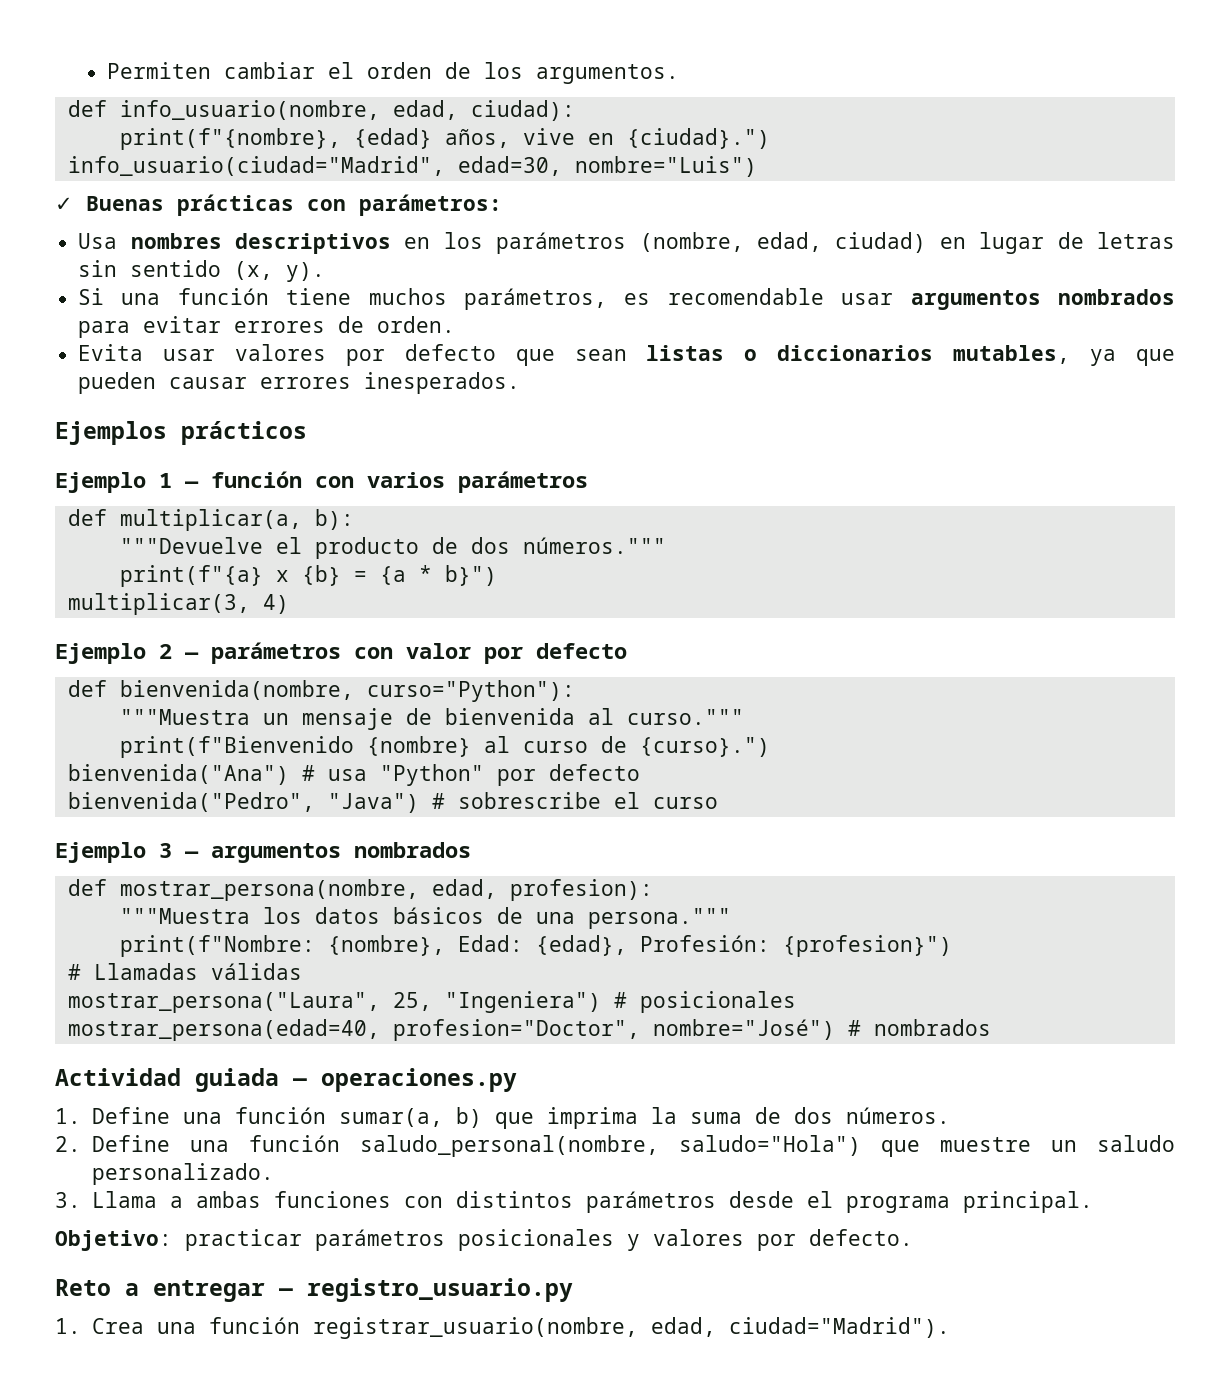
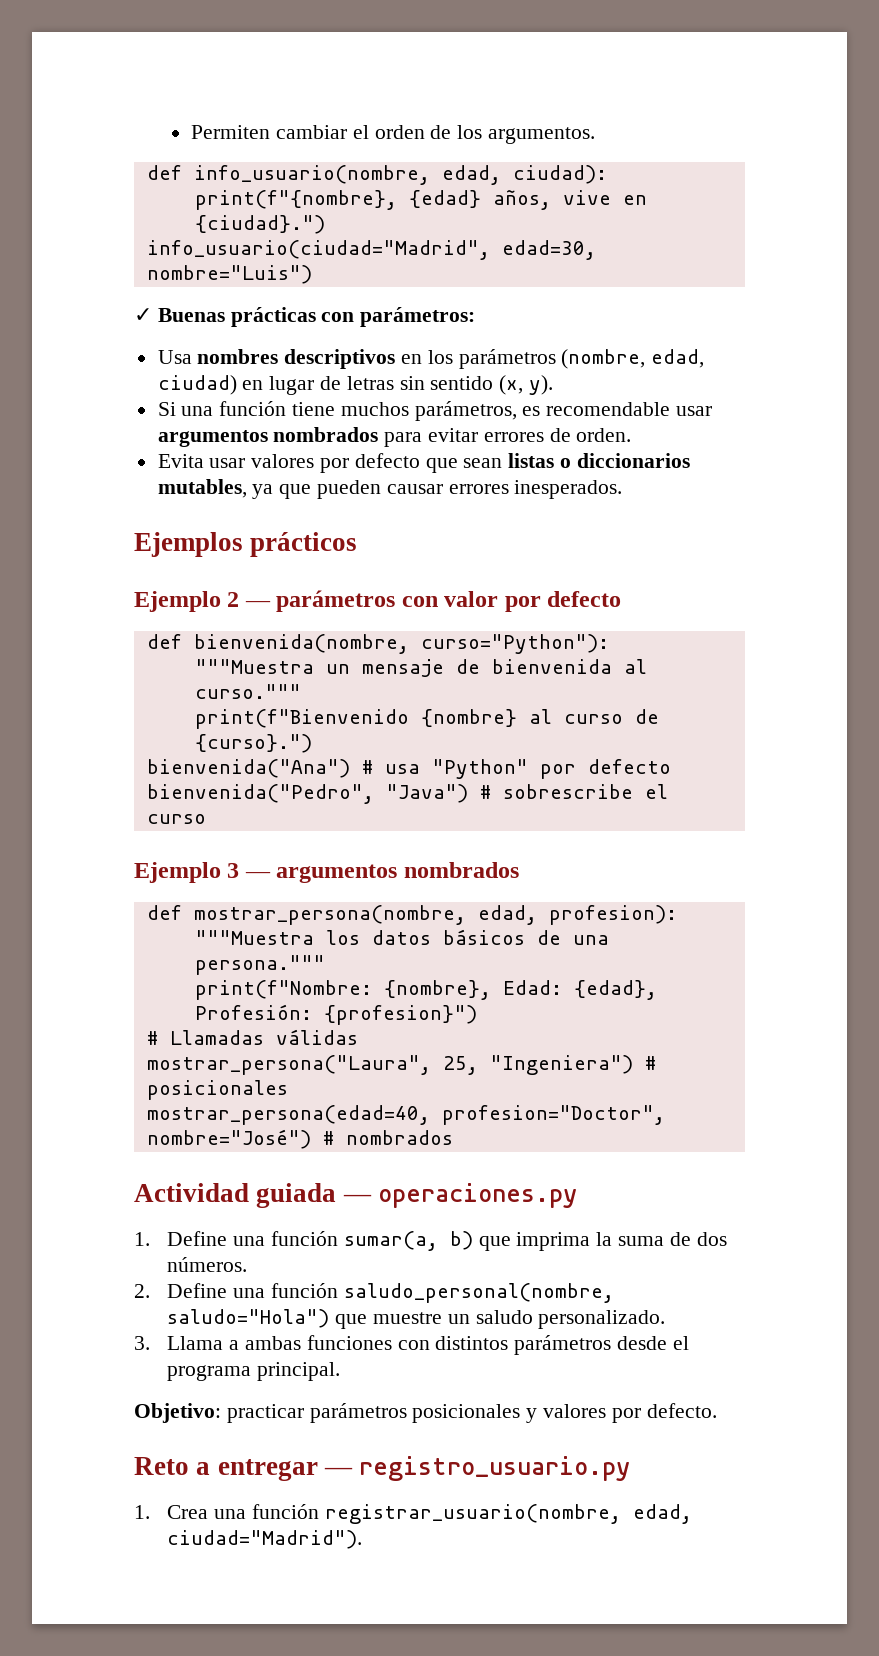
- Ejemplo 1 — función con varios parámetros
- def multiplicar(a, b):
- """Devuelve el producto de dos números."""
- print(f"{a} x {b} = {a * b}")
- multiplicar(3, 4)

